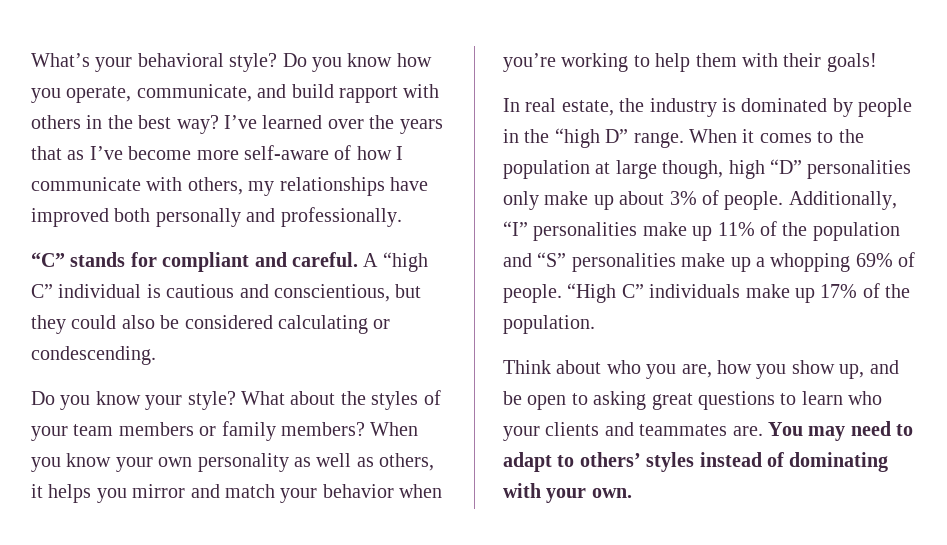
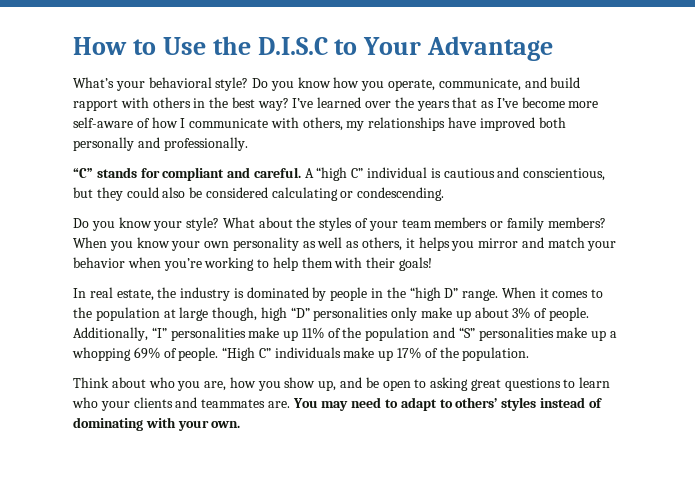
+ How to Use the D.I.S.C to Your Advantage

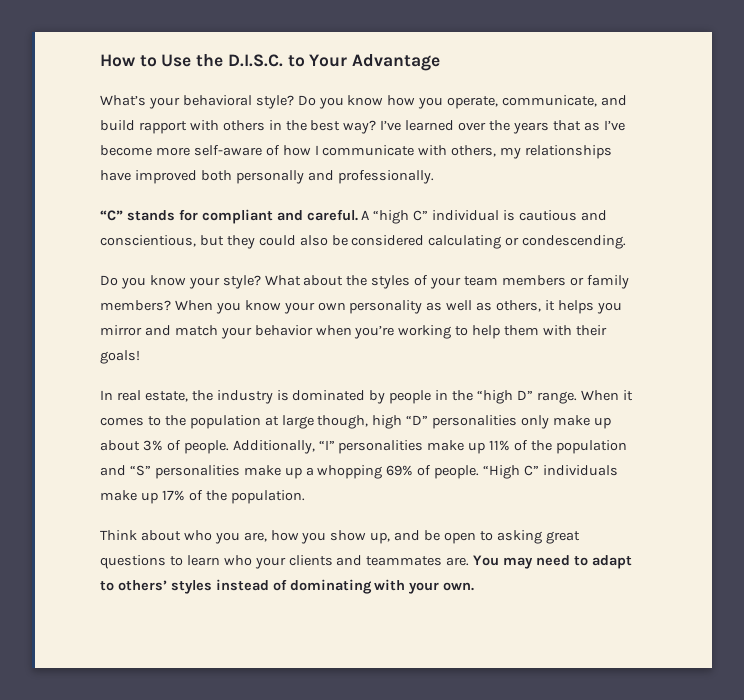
- How to Use the D.I.S.C to Your Advantage
+ How to Use the D.I.S.C. to Your Advantage

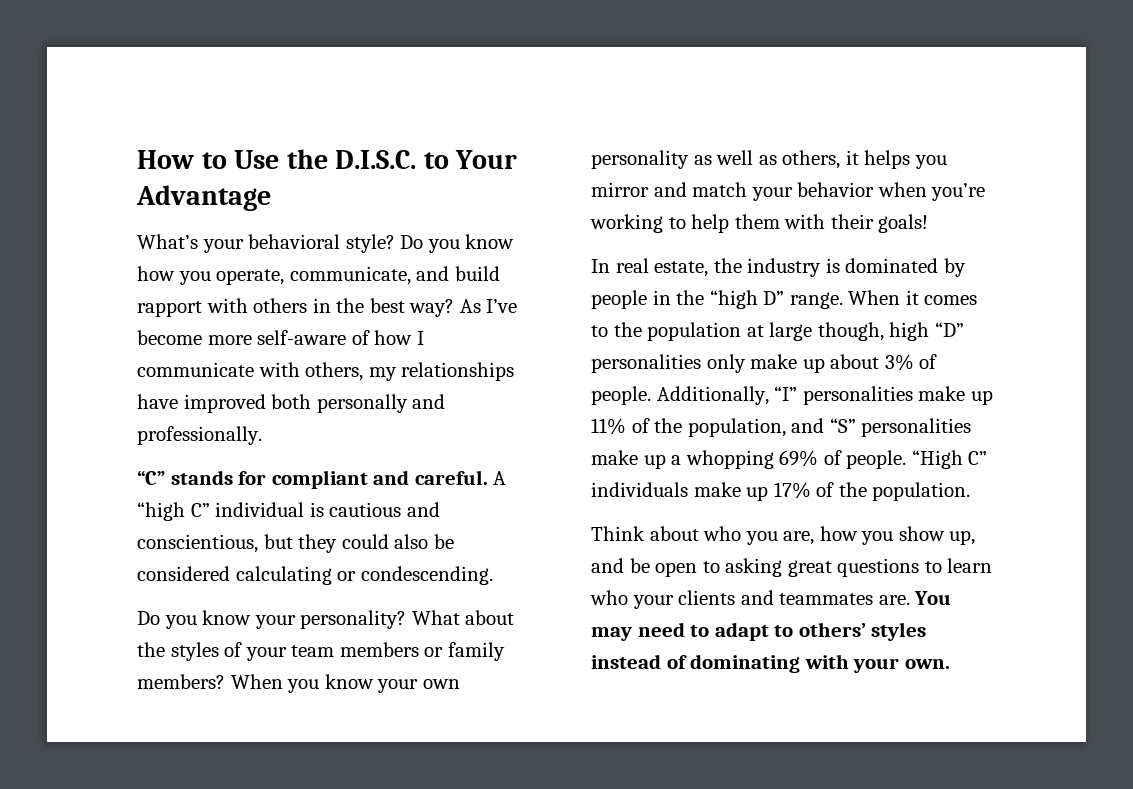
- I’ve learned over the years that as I’ve become more self-aware of how I communicate with others, my relationships have improved both personally and professionally.
+ As I’ve become more self-aware of how I communicate with others, my relationships have improved both personally and professionally.
- Do you know your style?
+ Do you know your personality?
- Additionally, “I” personalities make up 11% of the population and “S” personalities make up a whopping 69% of people.
+ Additionally, “I” personalities make up 11% of the population, and “S” personalities make up a whopping 69% of people.

